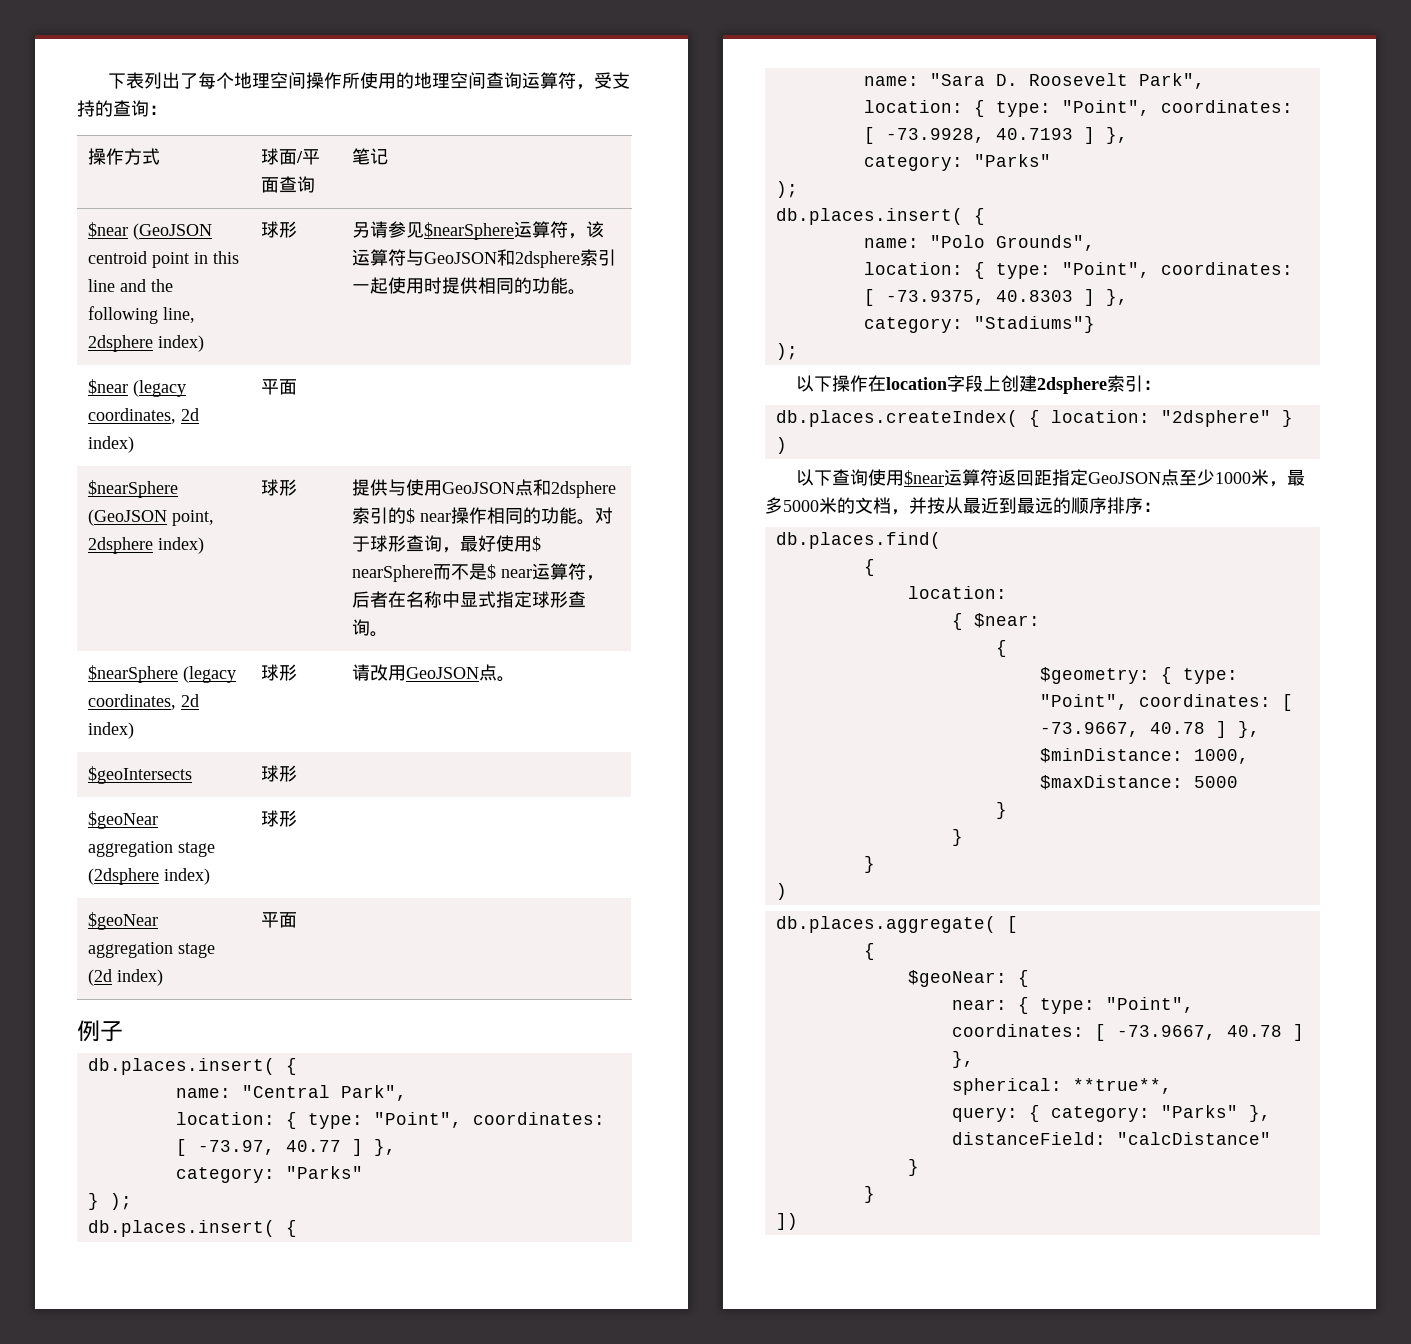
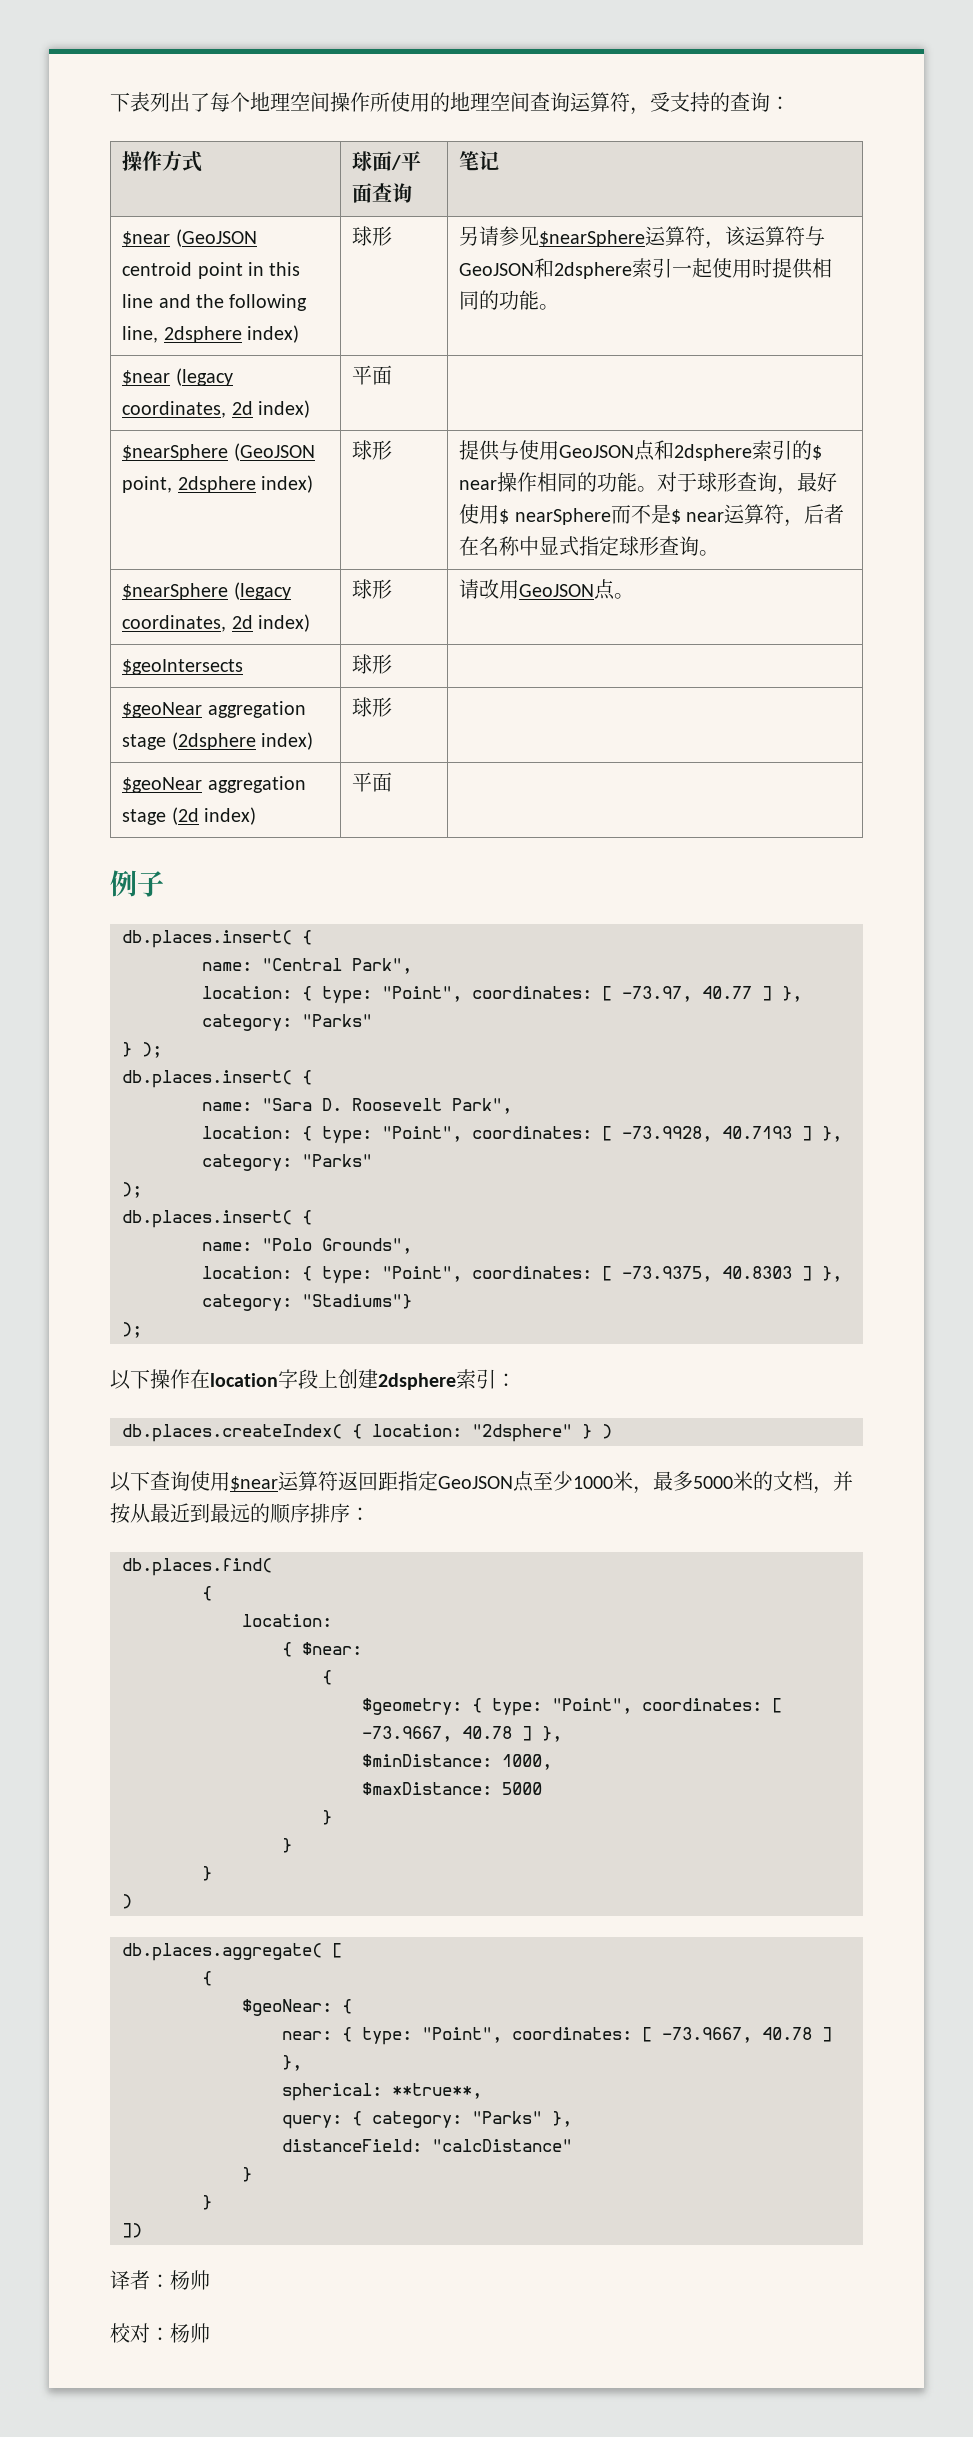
+ 译者：杨帅
+ 校对：杨帅

